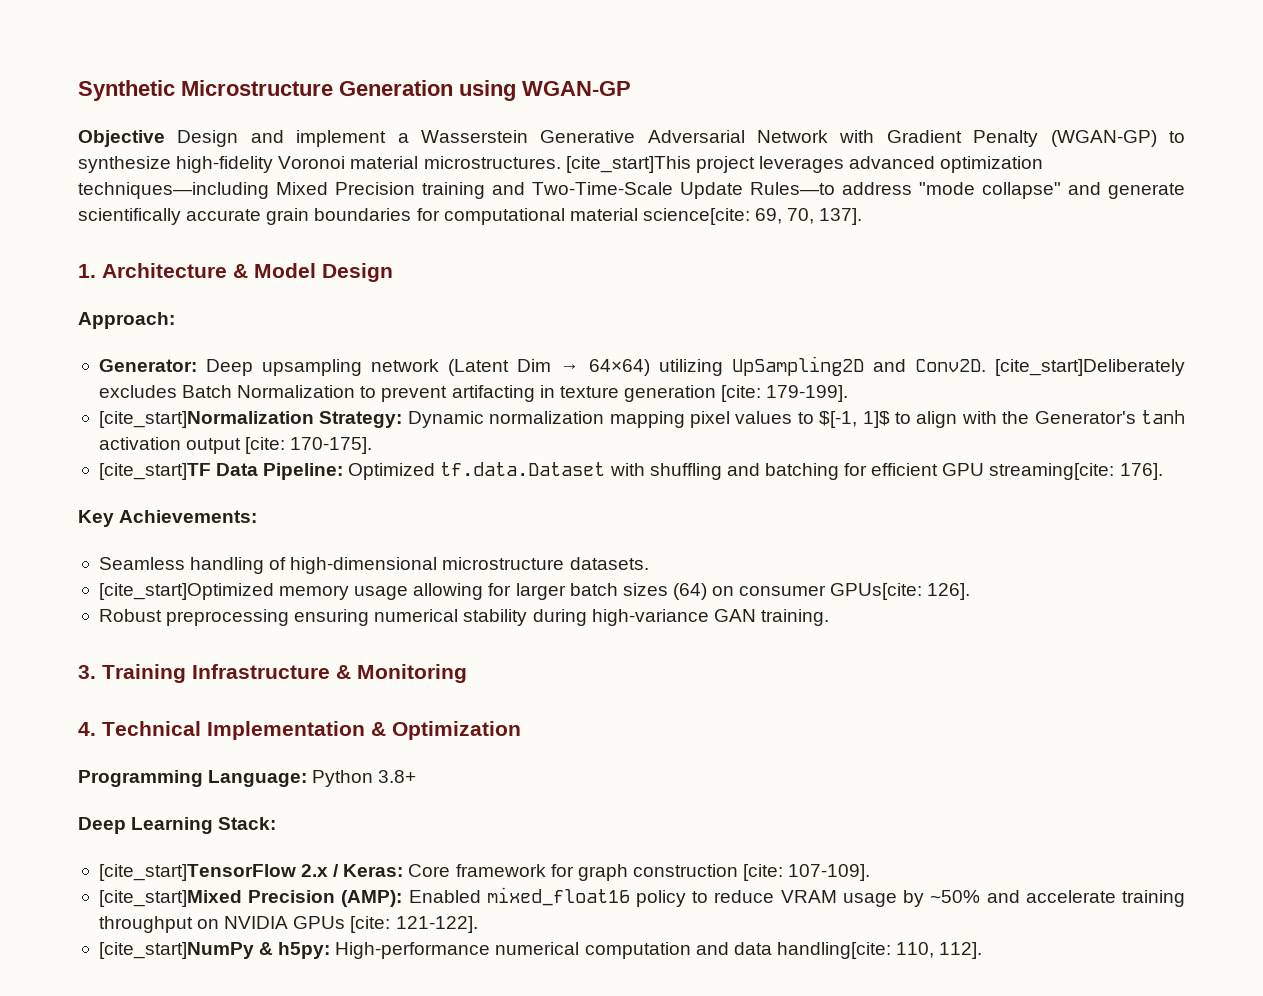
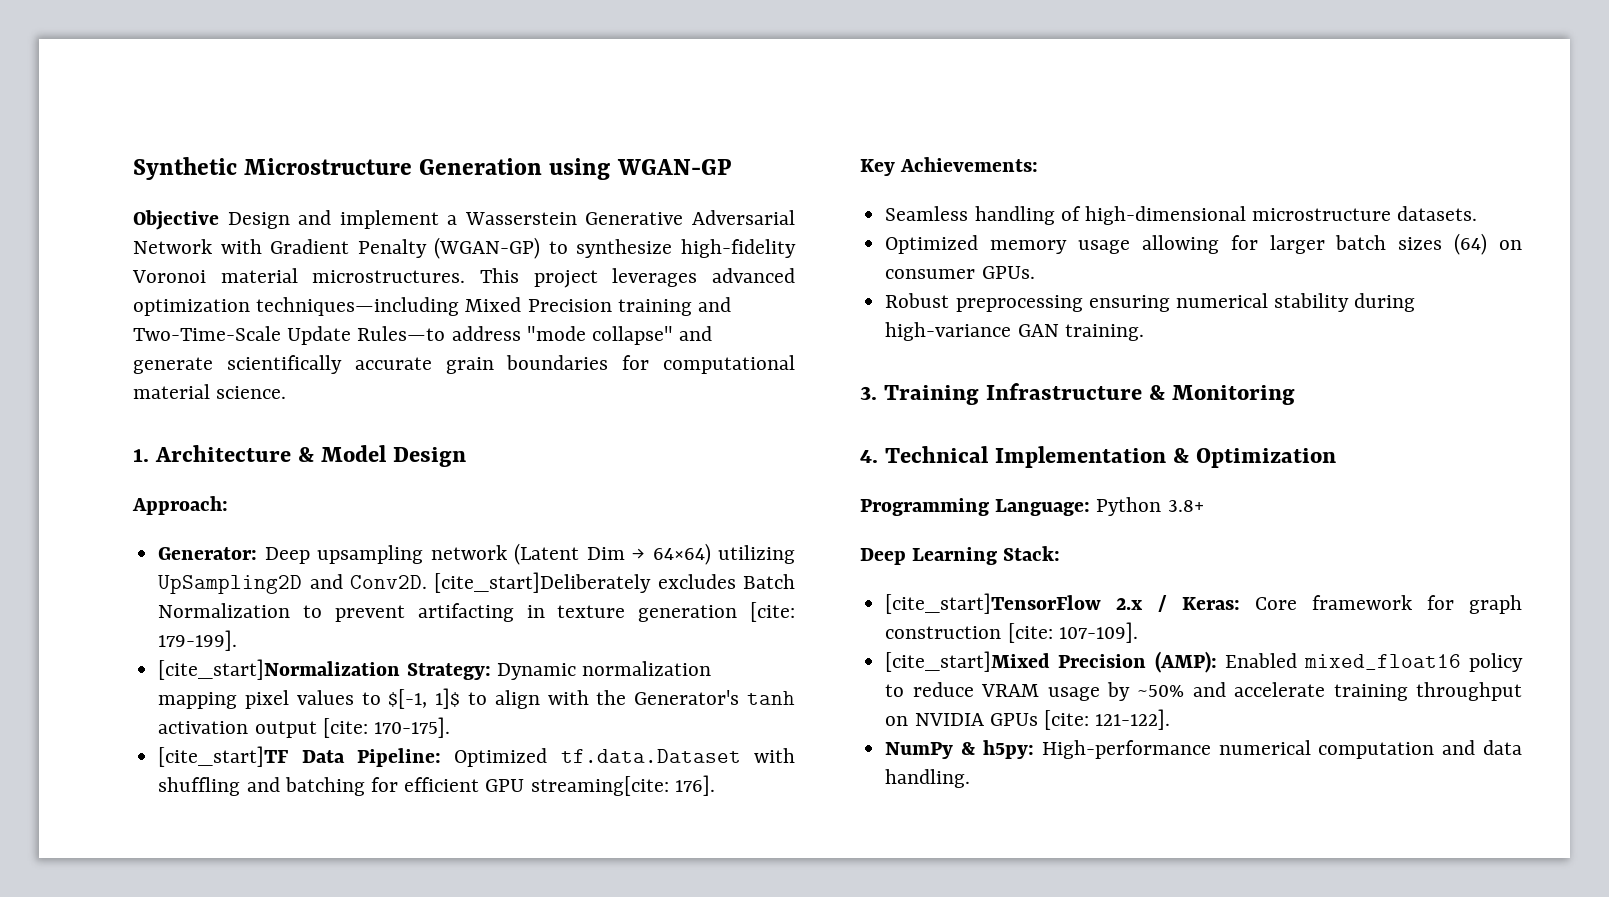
- [cite_start]This project leverages advanced optimization techniques—including Mixed Precision training and Two-Time-Scale Update Rules—to address "mode collapse" and generate scientifically accurate grain boundaries for computational material science[cite: 69, 70, 137].
+ This project leverages advanced optimization techniques—including Mixed Precision training and Two-Time-Scale Update Rules—to address "mode collapse" and generate scientifically accurate grain boundaries for computational material science.
- [cite_start]Optimized memory usage allowing for larger batch sizes (64) on consumer GPUs[cite: 126].
+ Optimized memory usage allowing for larger batch sizes (64) on consumer GPUs.
- [cite_start]NumPy & h5py: High-performance numerical computation and data handling[cite: 110, 112].
+ NumPy & h5py: High-performance numerical computation and data handling.

